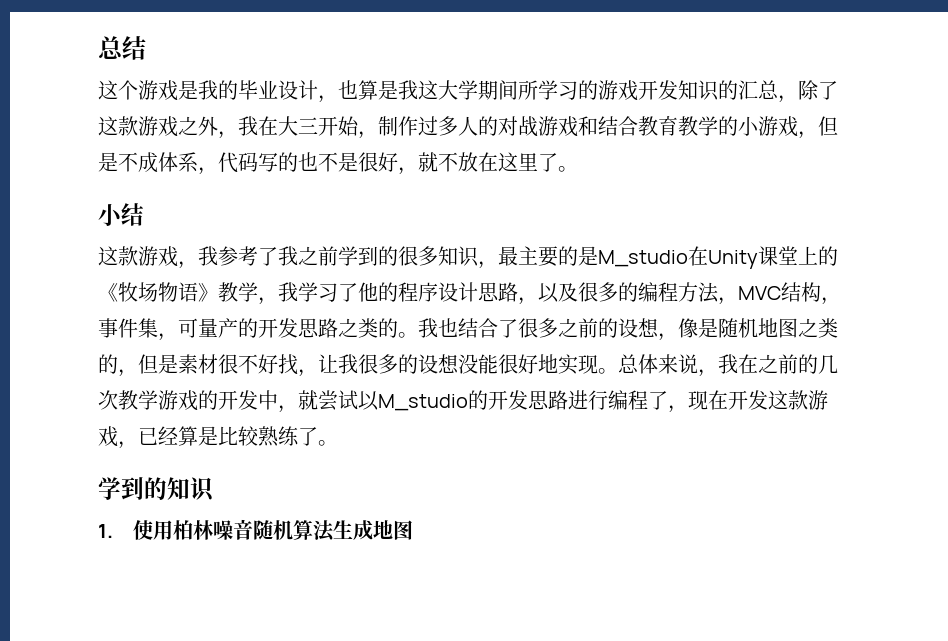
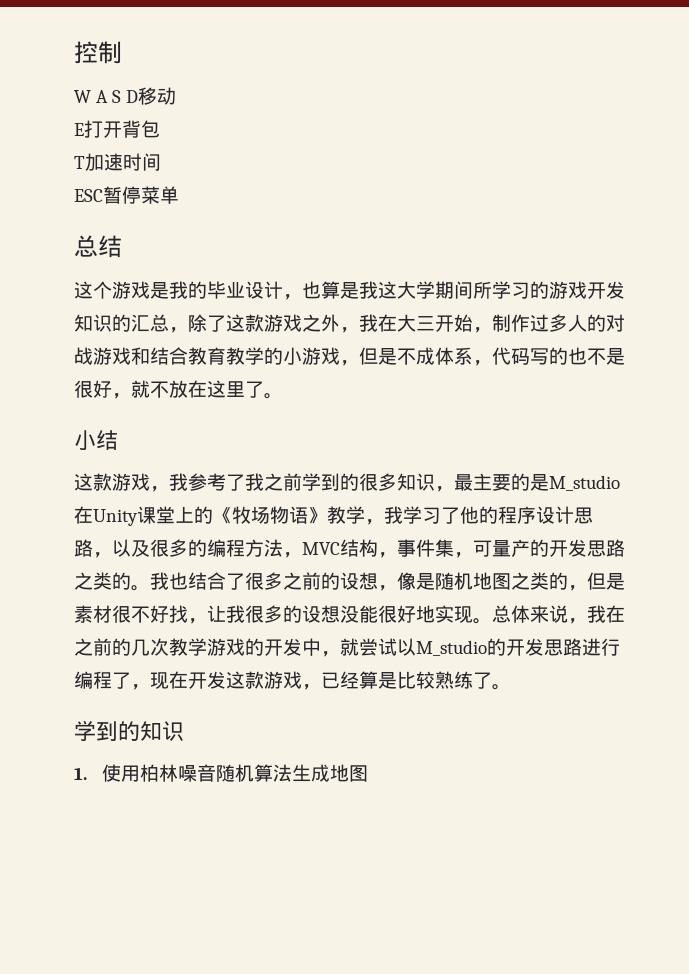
+ 控制
+ W A S D移动
+ E打开背包
+ T加速时间
+ ESC暂停菜单

